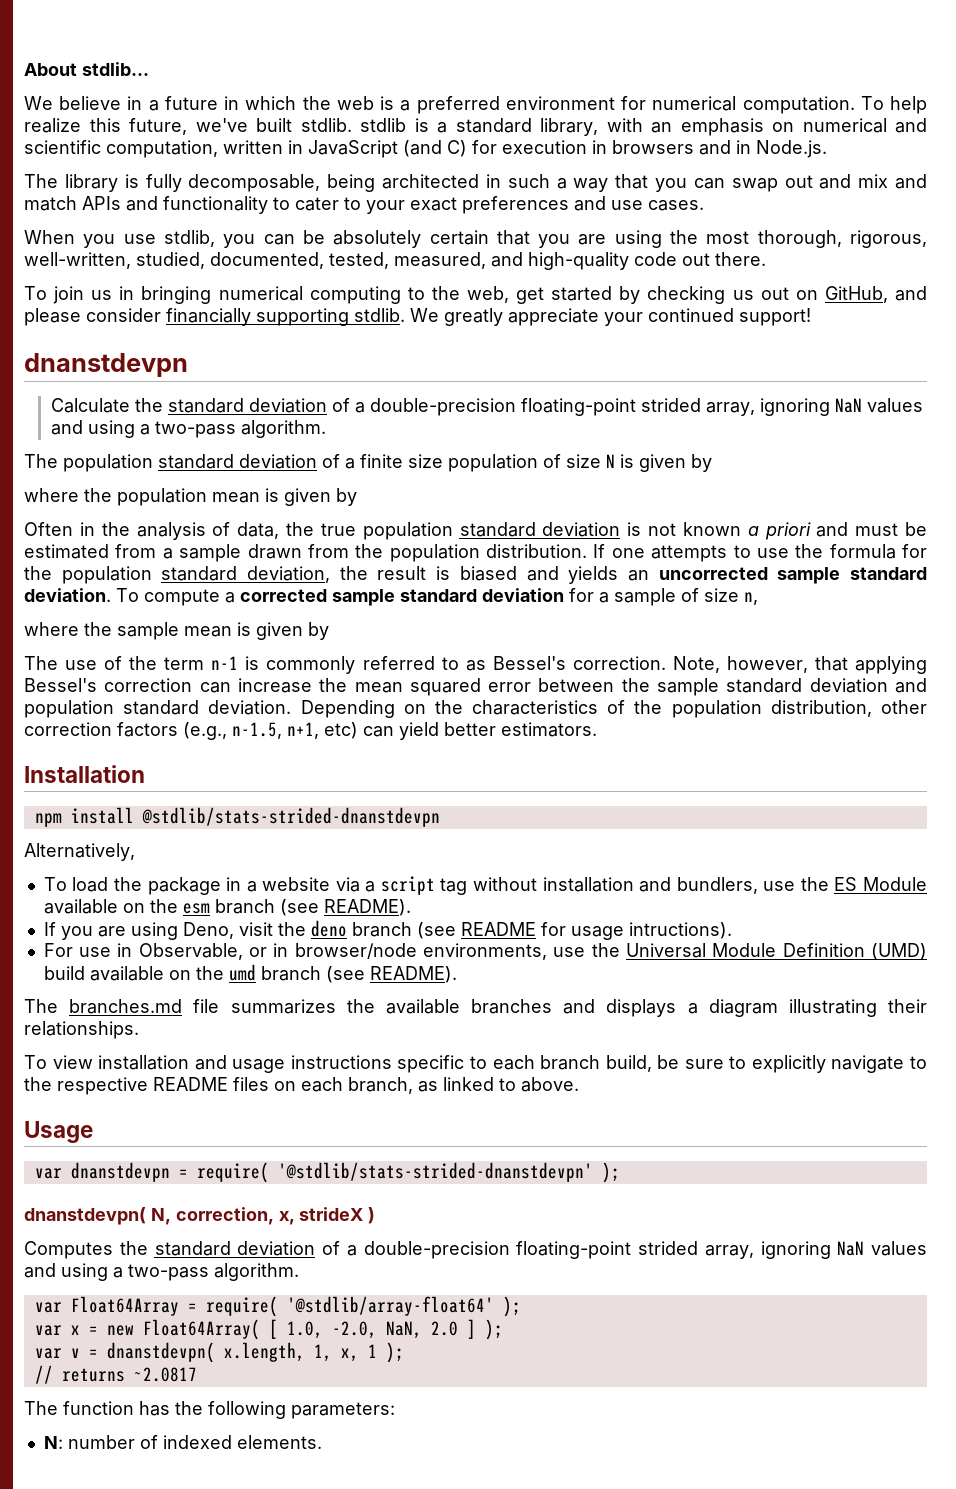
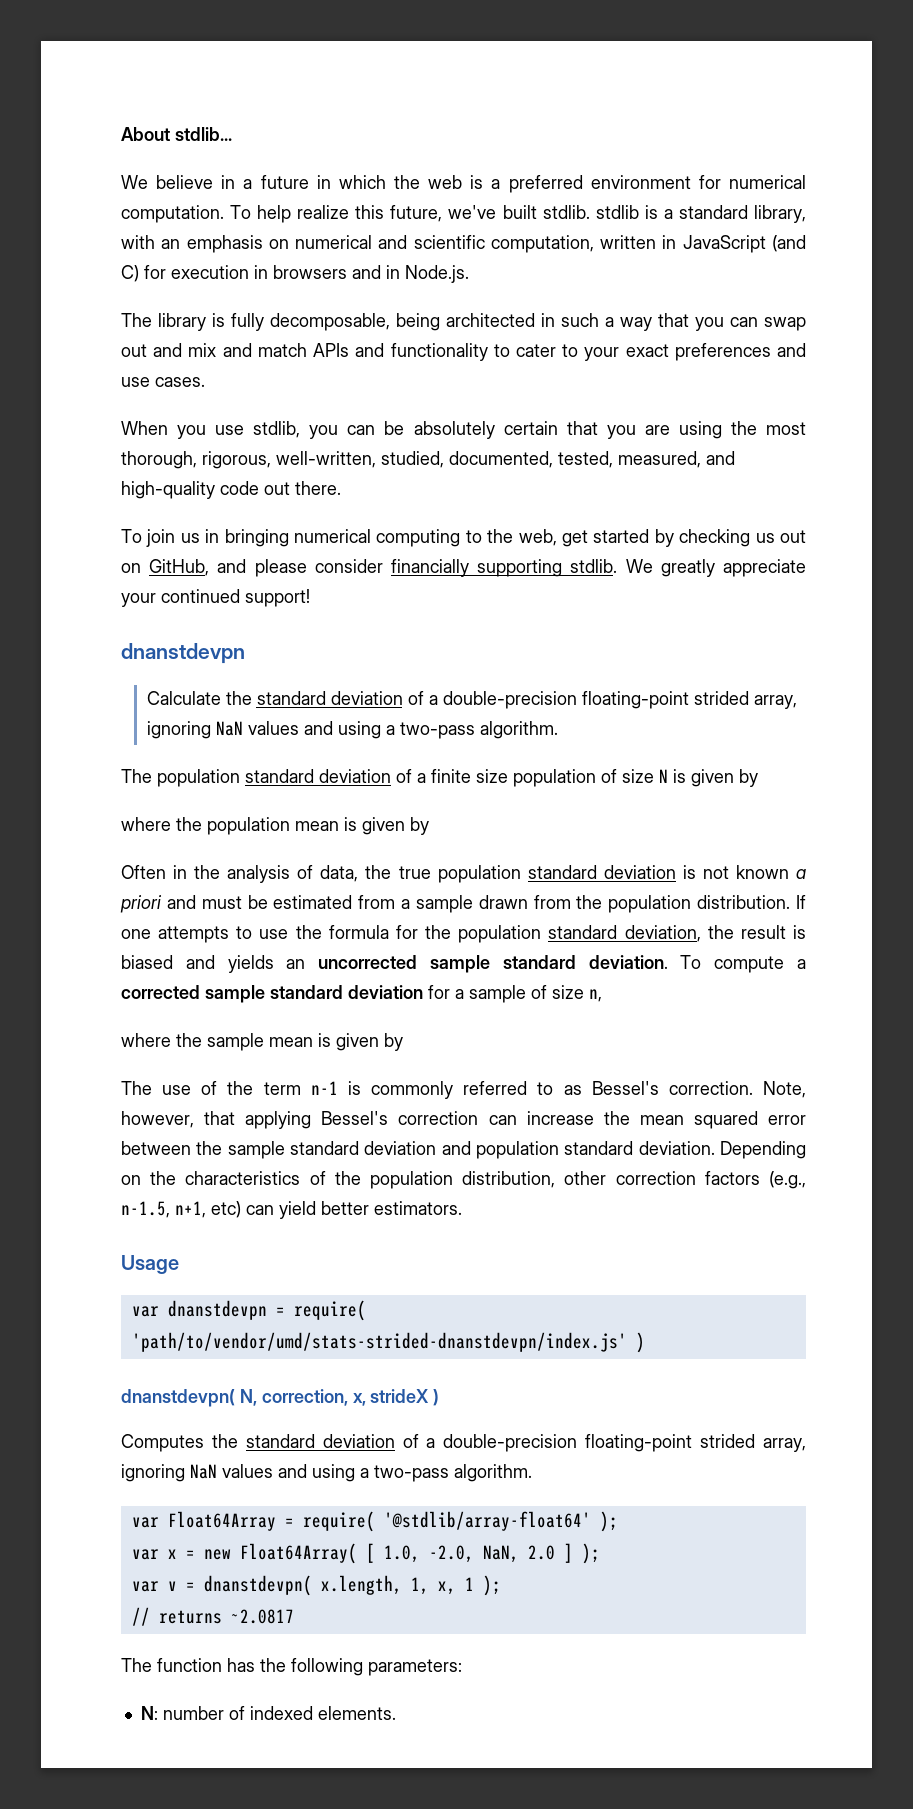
- Installation
- npm install @stdlib/stats-strided-dnanstdevpn
- Alternatively,
- To load the package in a website via a script tag without installation and bundlers, use the ES Module available on the esm branch (see README).
- If you are using Deno, visit the deno branch (see README for usage intructions).
- For use in Observable, or in browser/node environments, use the Universal Module Definition (UMD) build available on the umd branch (see README).
- The branches.md file summarizes the available branches and displays a diagram illustrating their relationships.
- To view installation and usage instructions specific to each branch build, be sure to explicitly navigate to the respective README files on each branch, as linked to above.
- var dnanstdevpn = require( '@stdlib/stats-strided-dnanstdevpn' );
+ var dnanstdevpn = require( 'path/to/vendor/umd/stats-strided-dnanstdevpn/index.js' )

